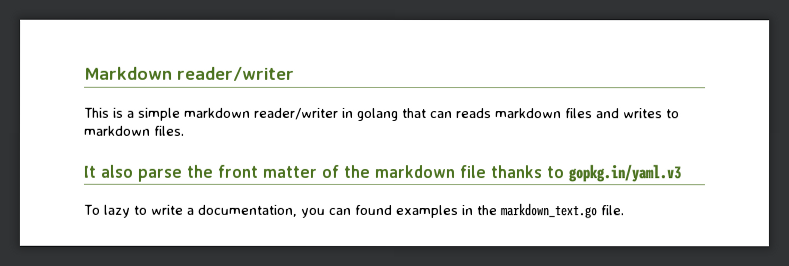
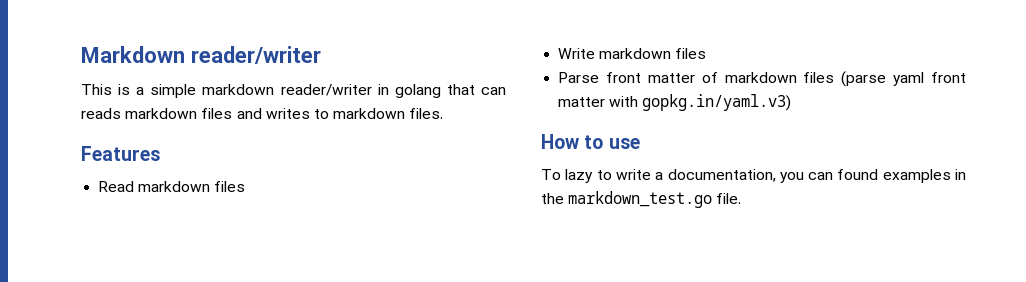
- It also parse the front matter of the markdown file thanks to gopkg.in/yaml.v3
+ Features
+ Read markdown files
+ Write markdown files
+ Parse front matter of markdown files (parse yaml front matter with gopkg.in/yaml.v3)
+ How to use
- To lazy to write a documentation, you can found examples in the markdown_text.go file.
+ To lazy to write a documentation, you can found examples in the markdown_test.go file.

